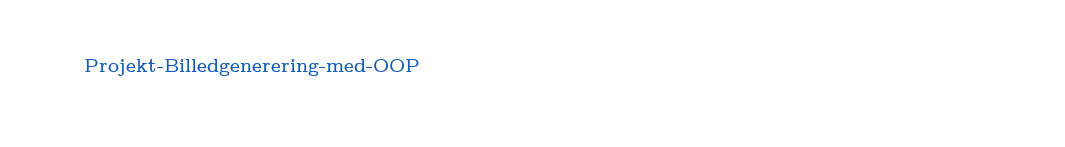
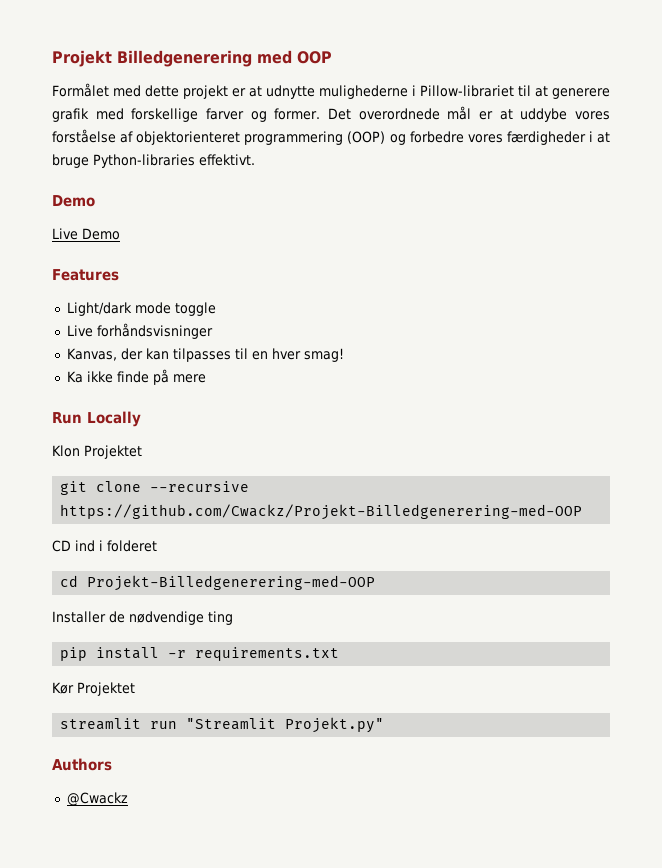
- Projekt-Billedgenerering-med-OOP
+ Projekt Billedgenerering med OOP
+ Formålet med dette projekt er at udnytte mulighederne i Pillow-librariet til at generere grafik med forskellige farver og former. Det overordnede mål er at uddybe vores forståelse af objektorienteret programmering (OOP) og forbedre vores færdigheder i at bruge Python-libraries effektivt.
+ Demo
+ Live Demo
+ Features
+ Light/dark mode toggle
+ Live forhåndsvisninger
+ Kanvas, der kan tilpasses til en hver smag!
+ Ka ikke finde på mere
+ Run Locally
+ Klon Projektet
+ git clone --recursive https://github.com/Cwackz/Projekt-Billedgenerering-med-OOP
+ CD ind i folderet
+ cd Projekt-Billedgenerering-med-OOP
+ Installer de nødvendige ting
+ pip install -r requirements.txt
+ Kør Projektet
+ streamlit run "Streamlit Projekt.py"
+ Authors
+ @Cwackz

